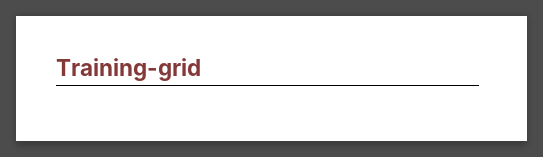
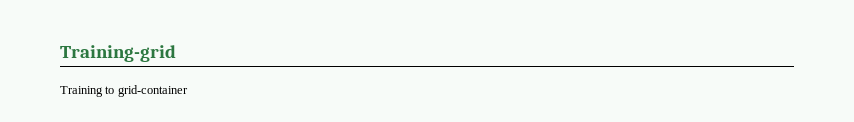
+ Training to grid-container

